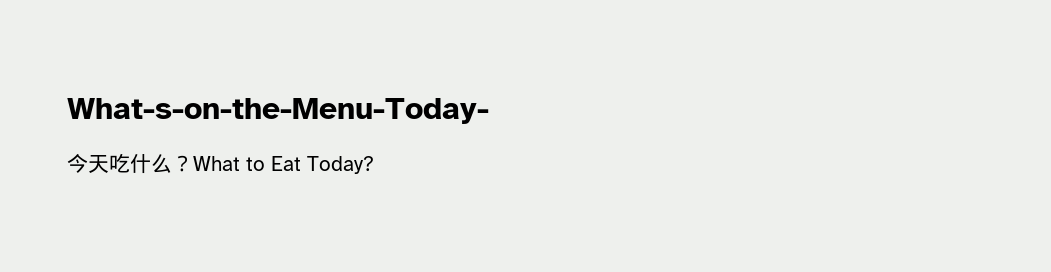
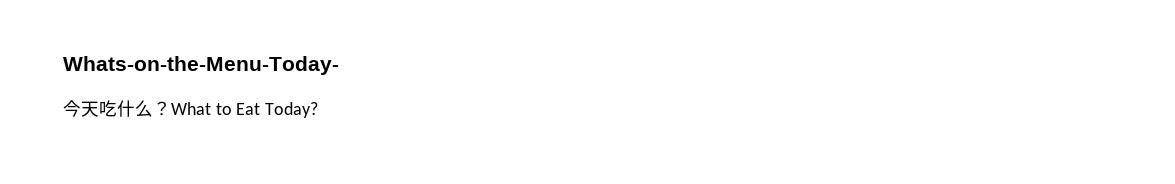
- What-s-on-the-Menu-Today-
+ Whats-on-the-Menu-Today-

